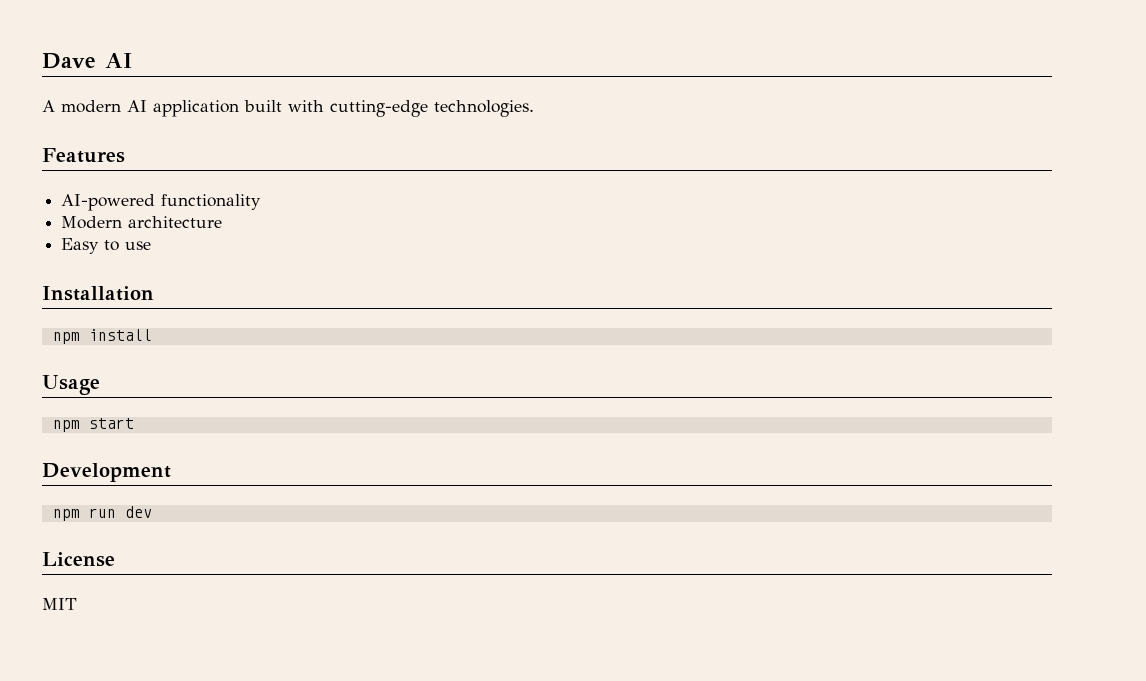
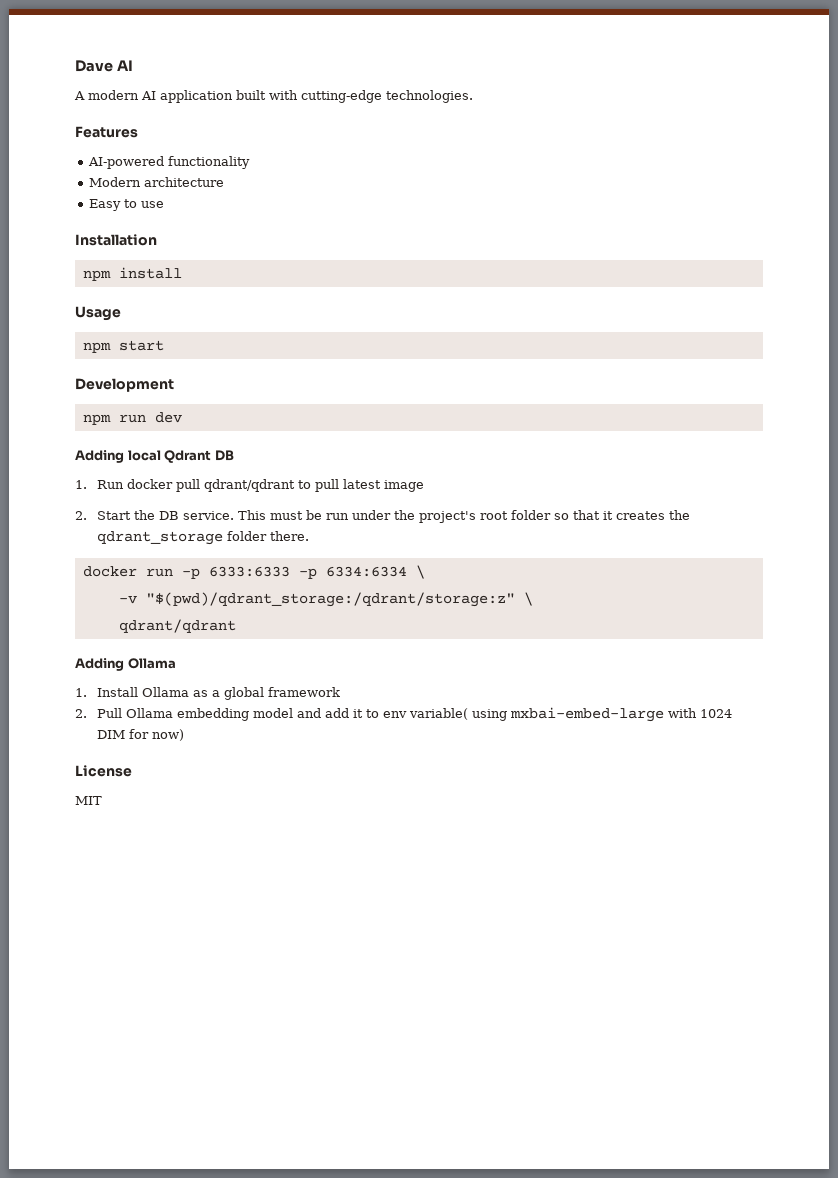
+ Adding local Qdrant DB
+ 1. Run docker pull qdrant/qdrant to pull latest image
+ 2. Start the DB service. This must be run under the project's root folder so that it creates the qdrant_storage folder there.
+ docker run -p 6333:6333 -p 6334:6334 \
+ -v "$(pwd)/qdrant_storage:/qdrant/storage:z" \
+ qdrant/qdrant
+ Adding Ollama
+ 1. Install Ollama as a global framework
+ 2. Pull Ollama embedding model and add it to env variable( using mxbai-embed-large with 1024 DIM for now)

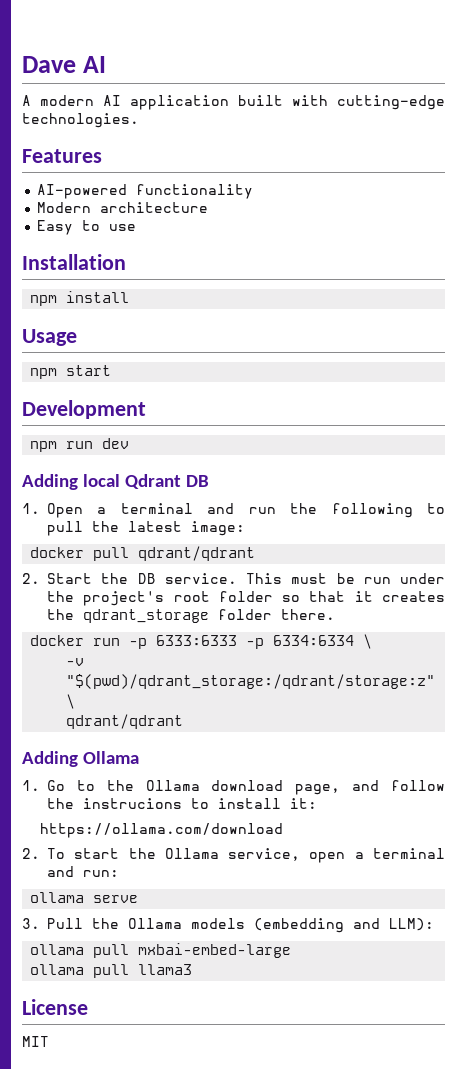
- 1. Run docker pull qdrant/qdrant to pull latest image
+ 1. Open a terminal and run the following to pull the latest image:
+ docker pull qdrant/qdrant
- 1. Install Ollama as a global framework
- 2. Pull Ollama embedding model and add it to env variable( using mxbai-embed-large with 1024 DIM for now)
+ 1. Go to the Ollama download page, and follow the instrucions to install it:
+ https://ollama.com/download
+ 2. To start the Ollama service, open a terminal and run:
+ ollama serve
+ 3. Pull the Ollama models (embedding and LLM):
+ ollama pull mxbai-embed-large
+ ollama pull llama3

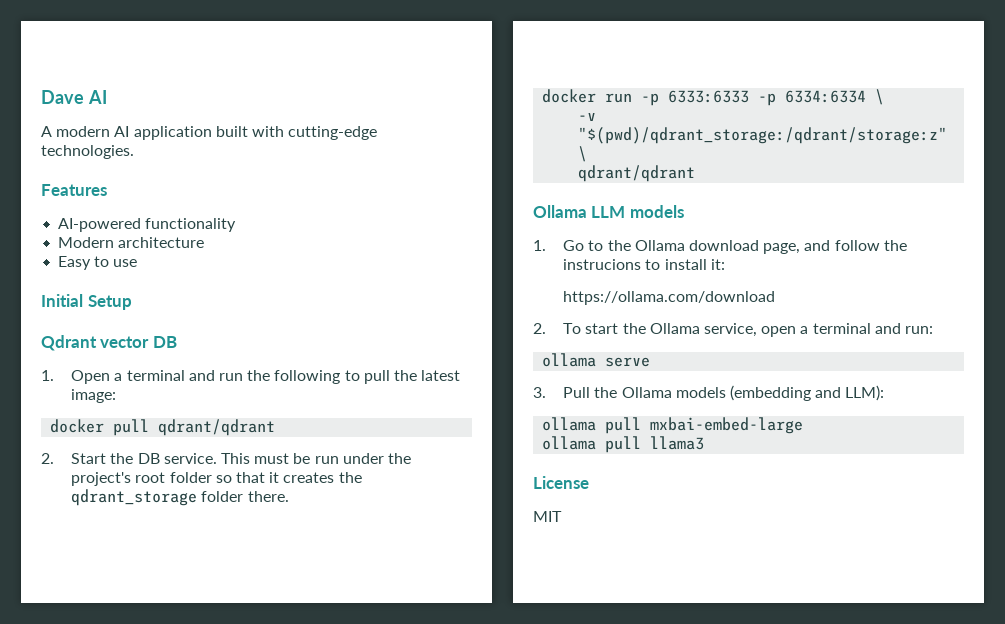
- Installation
- npm install
- Usage
- npm start
- Development
- npm run dev
- Adding local Qdrant DB
+ Initial Setup
+ Qdrant vector DB
- Adding Ollama
+ Ollama LLM models

